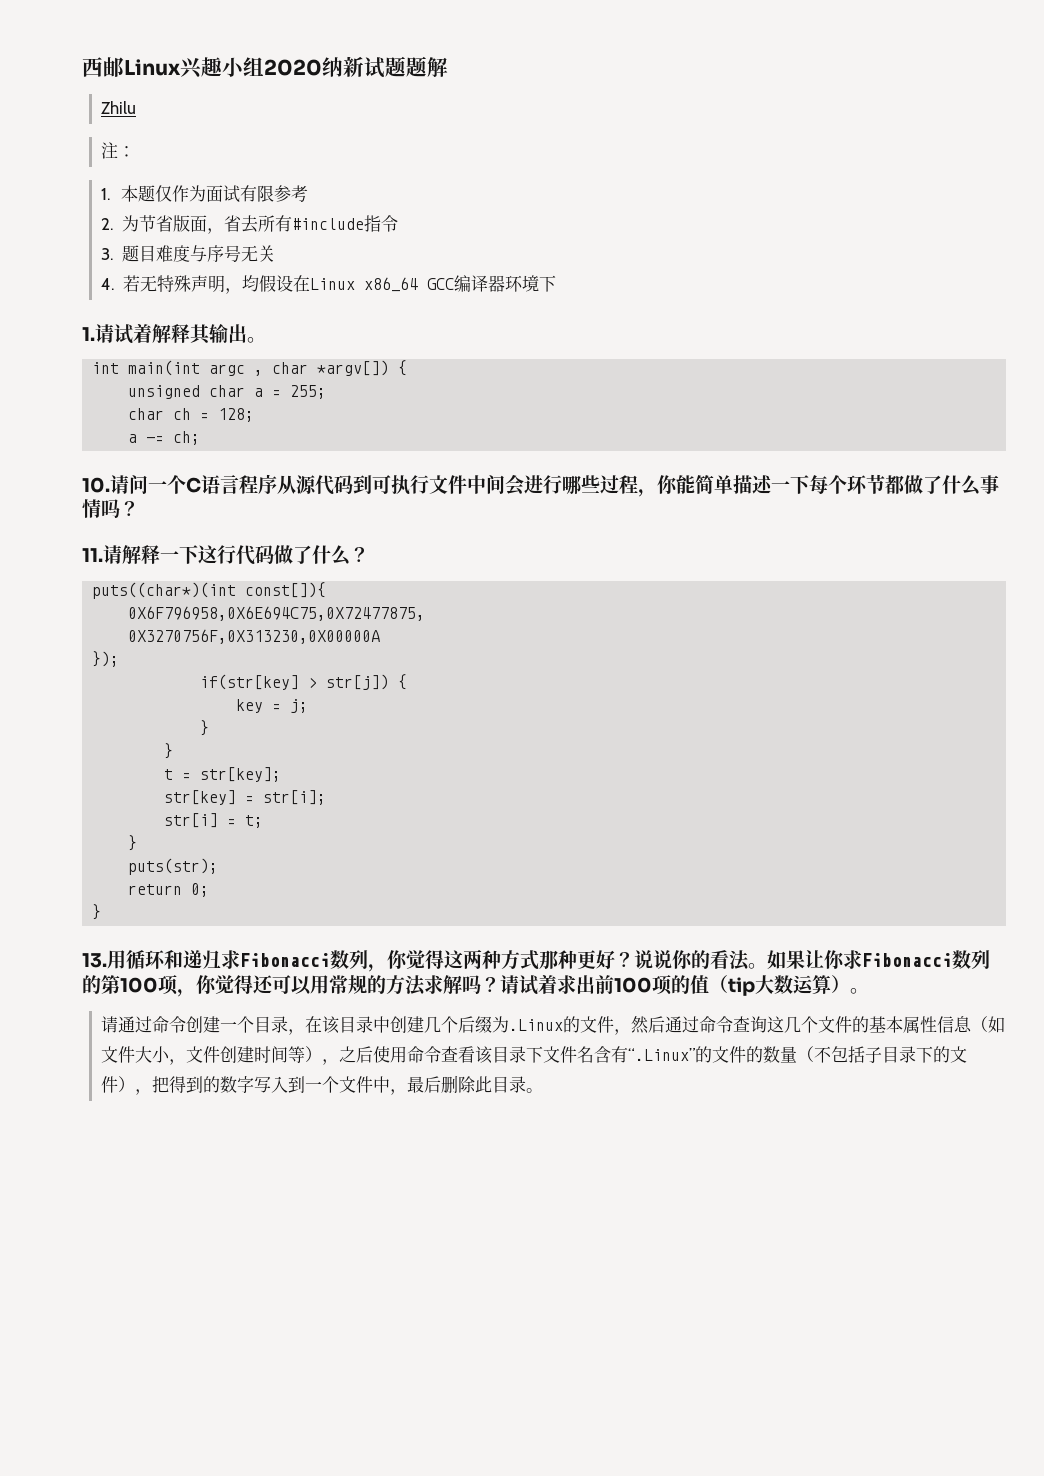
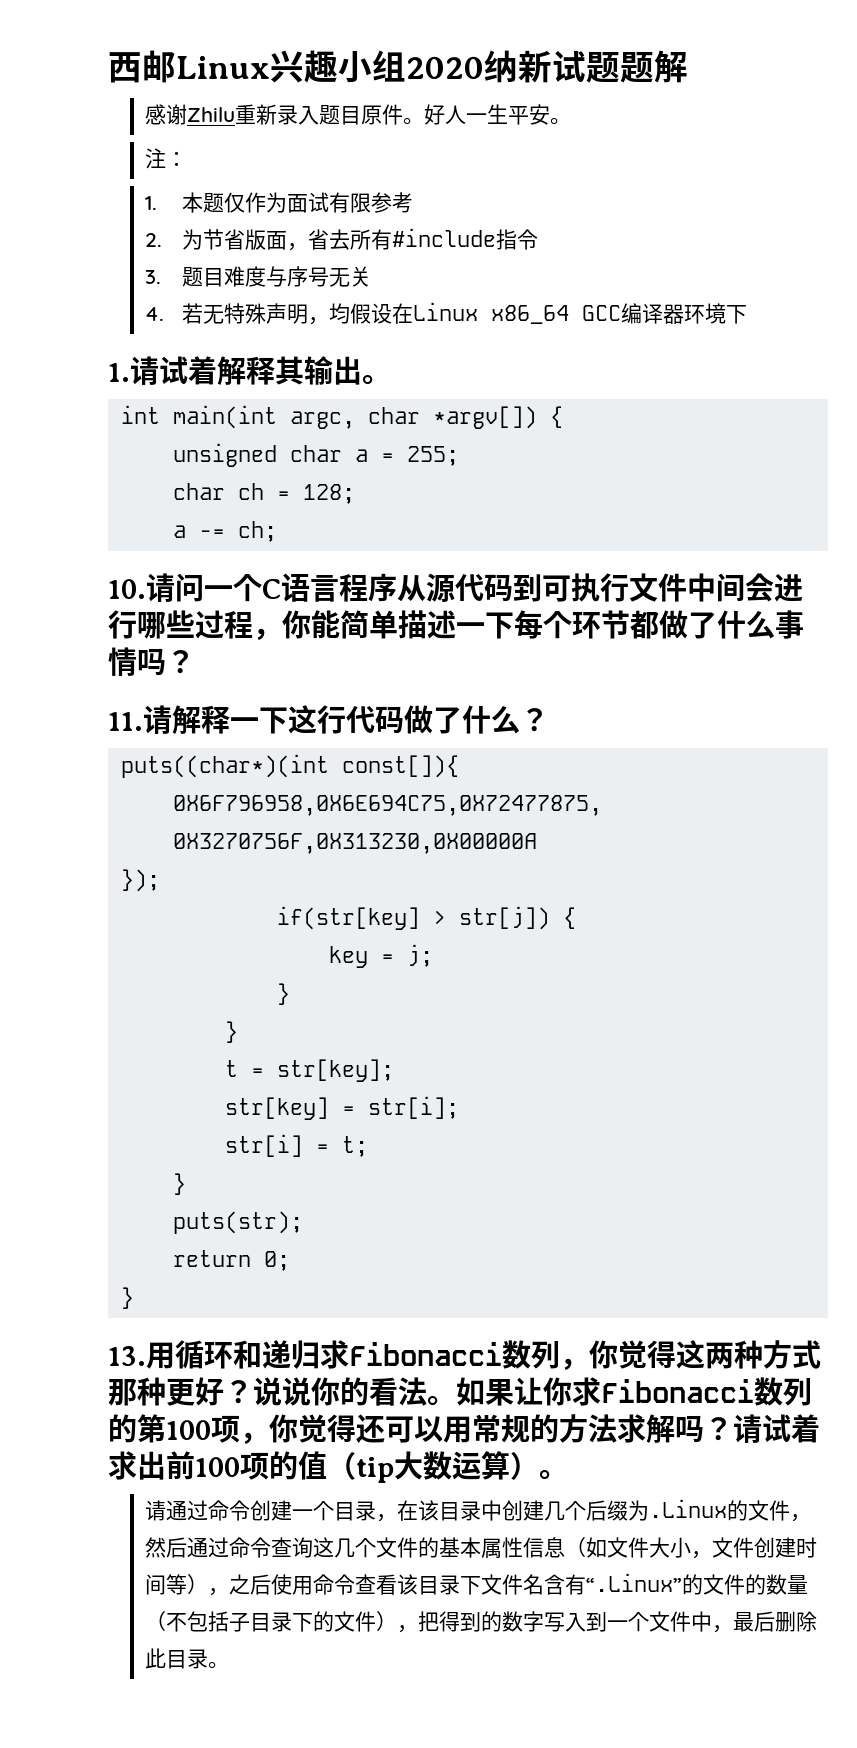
- Zhilu
+ 感谢Zhilu重新录入题目原件。好人一生平安。
- int main(int argc , char *argv[]) {
+ int main(int argc, char *argv[]) {

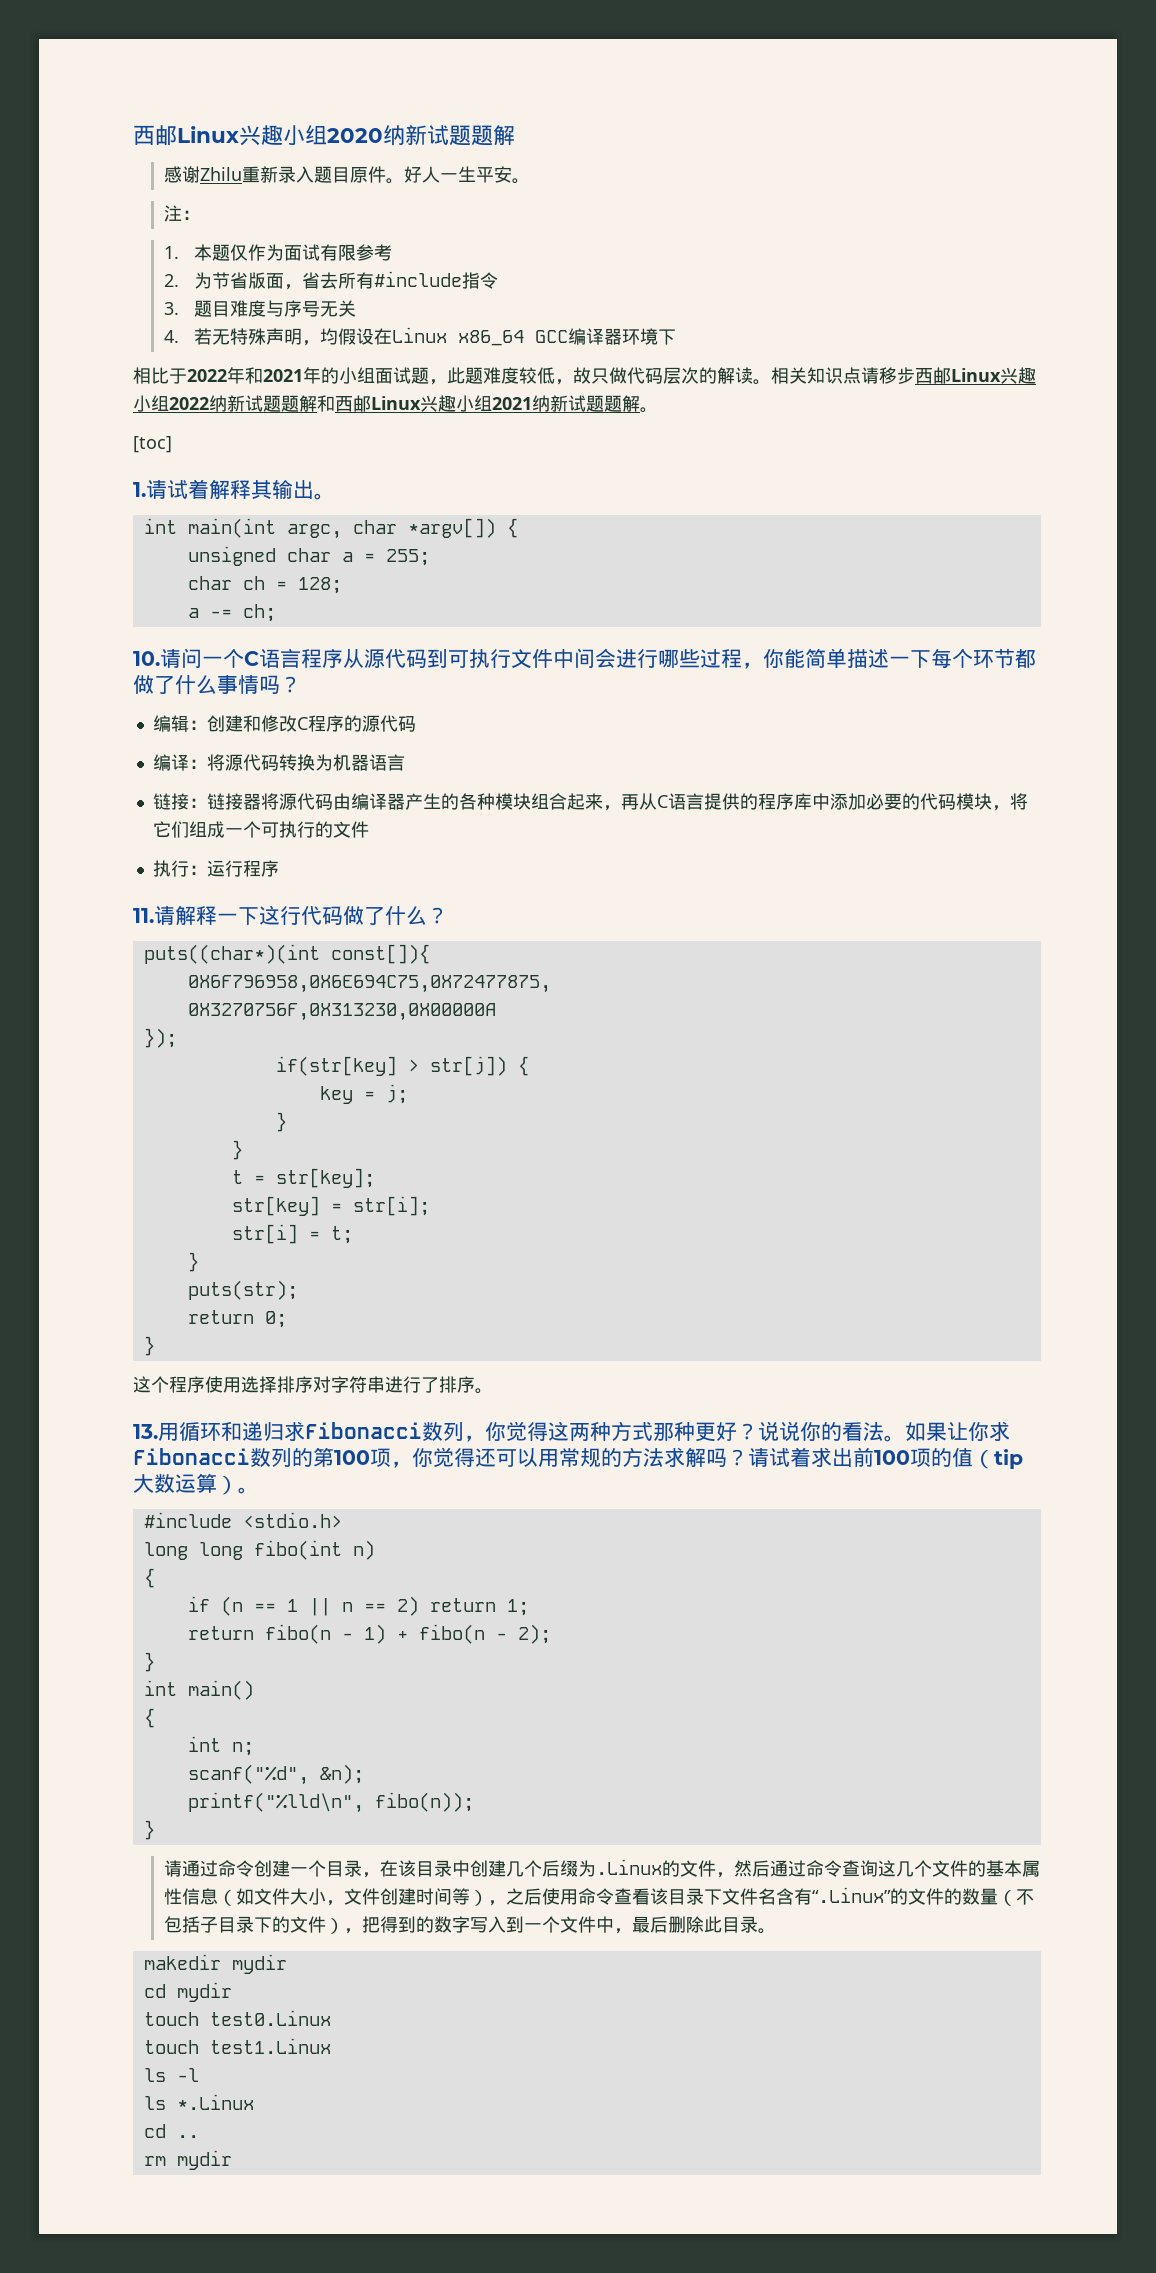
+ 相比于2022年和2021年的小组面试题，此题难度较低，故只做代码层次的解读。相关知识点请移步西邮Linux兴趣小组2022纳新试题题解和西邮Linux兴趣小组2021纳新试题题解。
+ [toc]
+ 编辑：创建和修改C程序的源代码
+ 编译：将源代码转换为机器语言
+ 链接：链接器将源代码由编译器产生的各种模块组合起来，再从C语言提供的程序库中添加必要的代码模块，将它们组成一个可执行的文件
+ 执行：运行程序
+ 这个程序使用选择排序对字符串进行了排序。
+ #include <stdio.h>
+ long long fibo(int n)
+ {
+ if (n == 1 || n == 2) return 1;
+ return fibo(n - 1) + fibo(n - 2);
+ }
+ int main()
+ {
+ int n;
+ scanf("%d", &n);
+ printf("%lld\n", fibo(n));
+ }
+ makedir mydir
+ cd mydir
+ touch test0.Linux
+ touch test1.Linux
+ ls -l
+ ls *.Linux
+ cd ..
+ rm mydir

